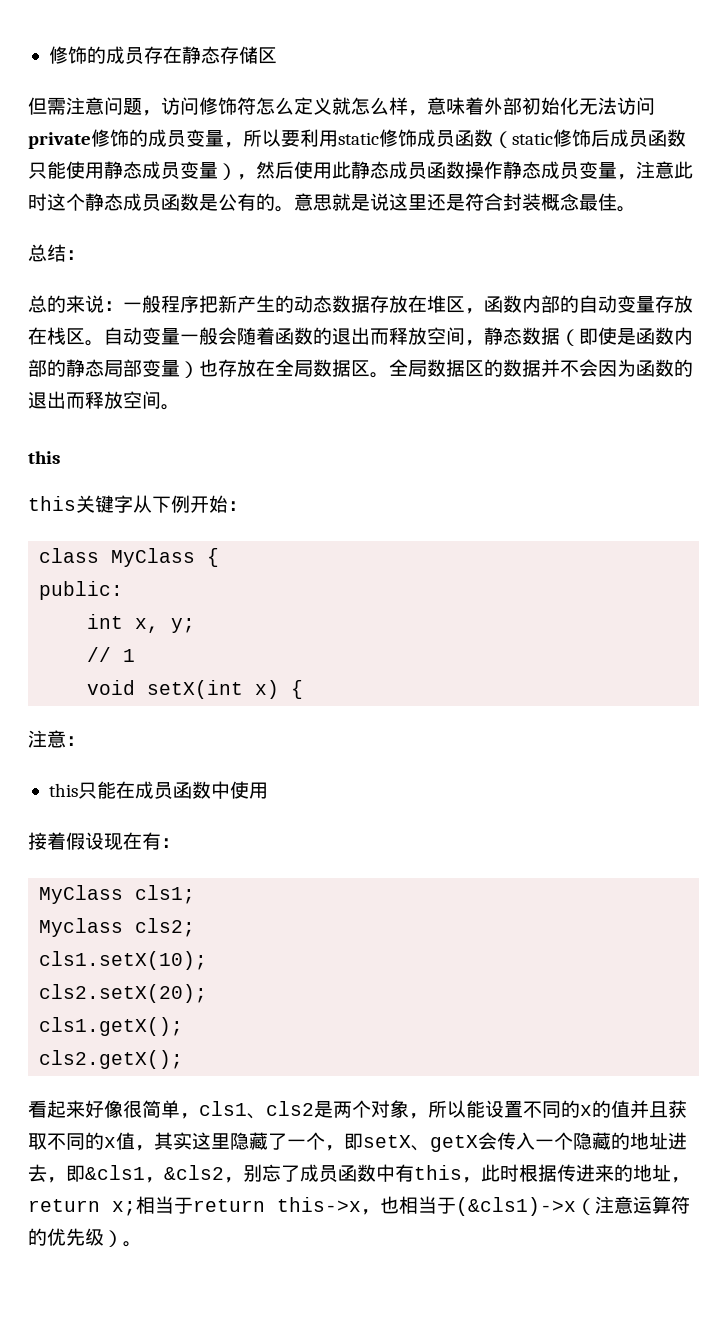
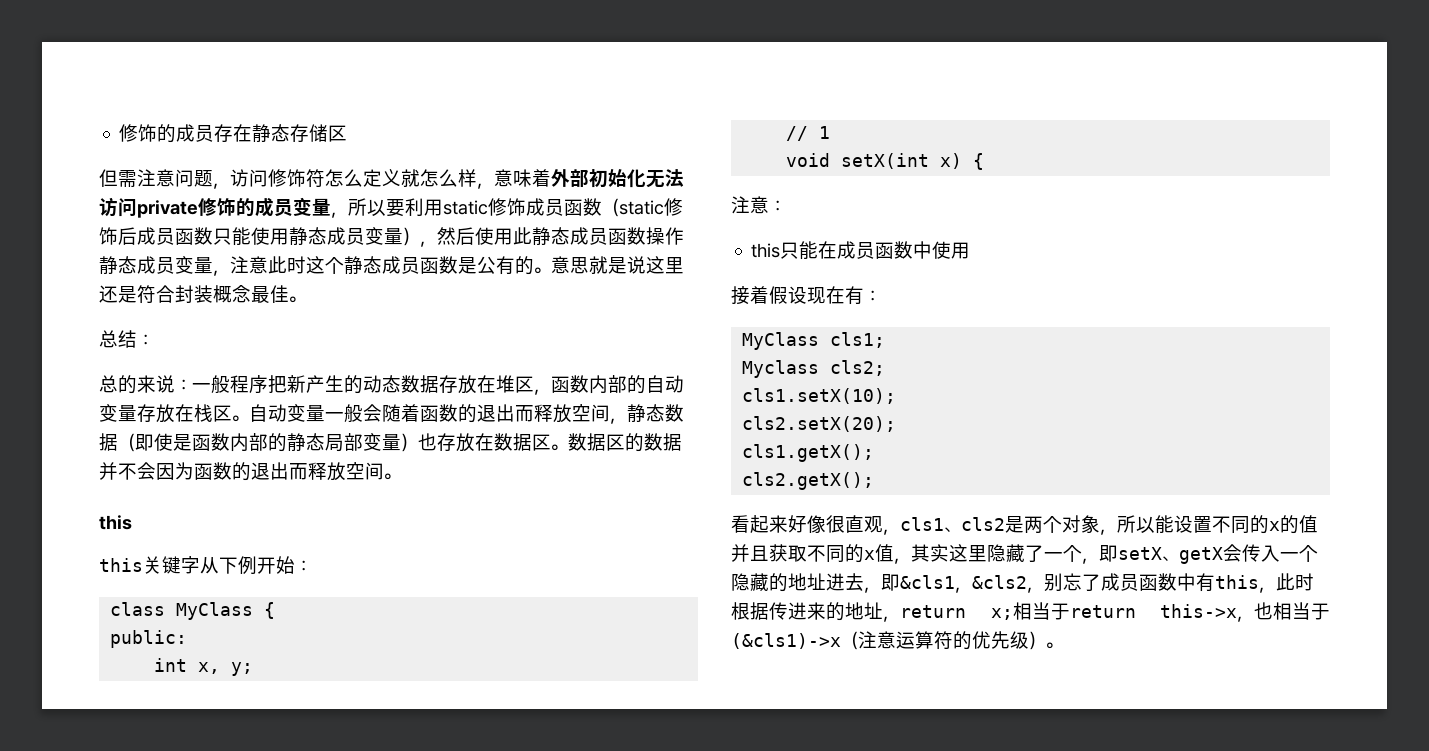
- 自动变量一般会随着函数的退出而释放空间，静态数据（即使是函数内部的静态局部变量）也存放在全局数据区。
+ 自动变量一般会随着函数的退出而释放空间，静态数据（即使是函数内部的静态局部变量）也存放在数据区。
- 全局数据区的数据并不会因为函数的退出而释放空间。
+ 数据区的数据并不会因为函数的退出而释放空间。
- 看起来好像很简单，cls1、cls2是两个对象，所以能设置不同的x的值并且获取不同的x值，其实这里隐藏了一个，即setX、getX会传入一个隐藏的地址进去，即&cls1，&cls2，别忘了成员函数中有this，此时根据传进来的地址，return x;
+ 看起来好像很直观，cls1、cls2是两个对象，所以能设置不同的x的值并且获取不同的x值，其实这里隐藏了一个，即setX、getX会传入一个隐藏的地址进去，即&cls1，&cls2，别忘了成员函数中有this，此时根据传进来的地址，return x;

